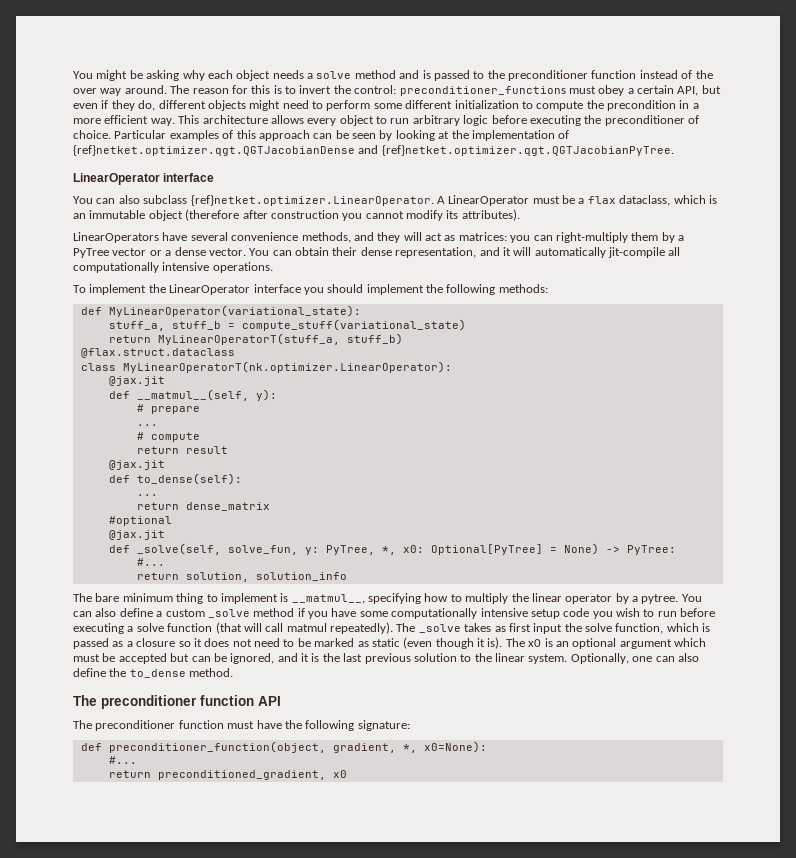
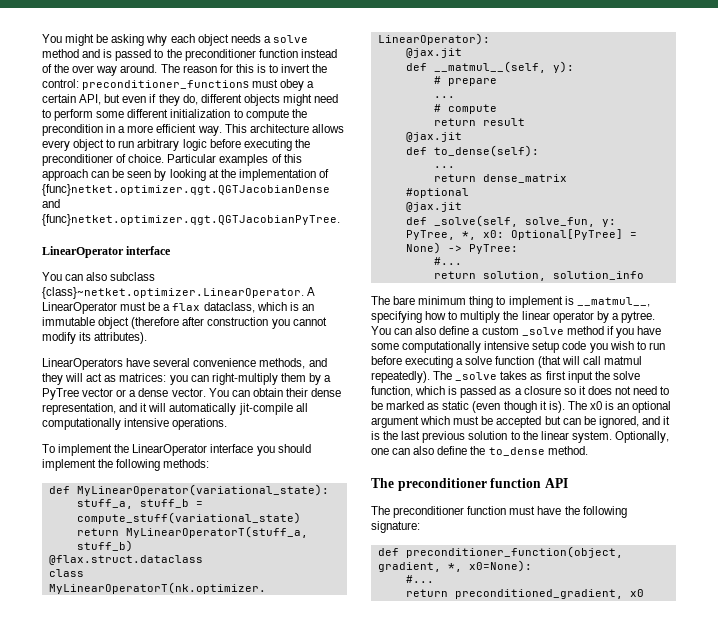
- Particular examples of this approach can be seen by looking at the implementation of {ref}netket.optimizer.qgt.QGTJacobianDense and {ref}netket.optimizer.qgt.QGTJacobianPyTree.
+ Particular examples of this approach can be seen by looking at the implementation of {func}netket.optimizer.qgt.QGTJacobianDense and {func}netket.optimizer.qgt.QGTJacobianPyTree.
- You can also subclass {ref}netket.optimizer.LinearOperator. A LinearOperator must be a flax dataclass, which is an immutable object (therefore after construction you cannot modify its attributes).
+ You can also subclass {class}~netket.optimizer.LinearOperator. A LinearOperator must be a flax dataclass, which is an immutable object (therefore after construction you cannot modify its attributes).

